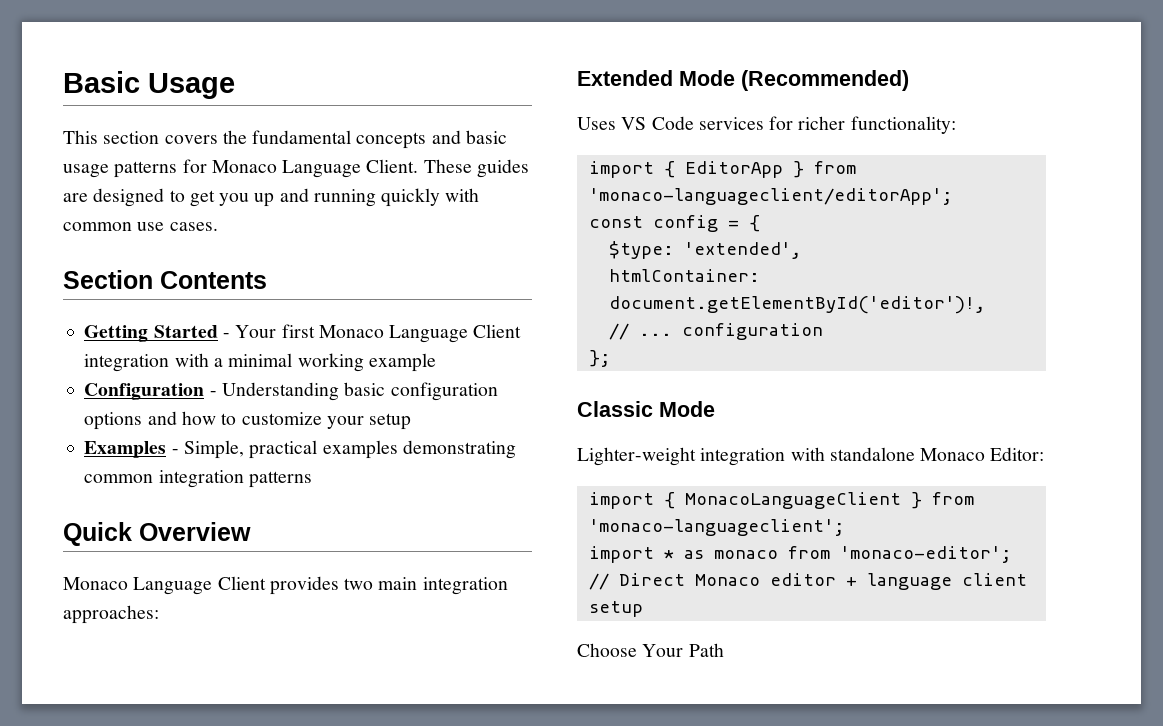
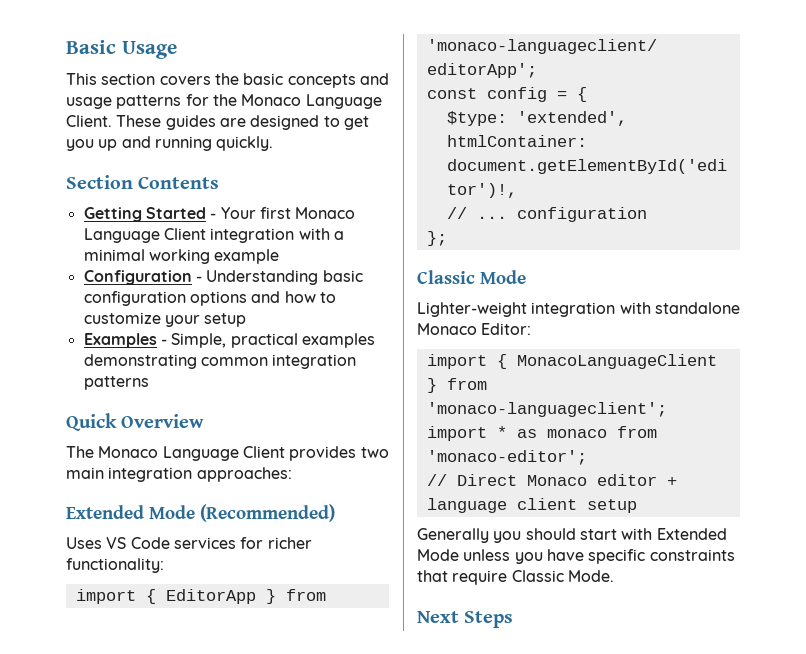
- This section covers the fundamental concepts and basic usage patterns for Monaco Language Client.
+ This section covers the basic concepts and usage patterns for the Monaco Language Client.
- These guides are designed to get you up and running quickly with common use cases.
+ These guides are designed to get you up and running quickly.
- Monaco Language Client provides two main integration approaches:
+ The Monaco Language Client provides two main integration approaches:
- Choose Your Path
+ Generally you should start with Extended Mode unless you have specific constraints that require Classic Mode.
+ Next Steps

